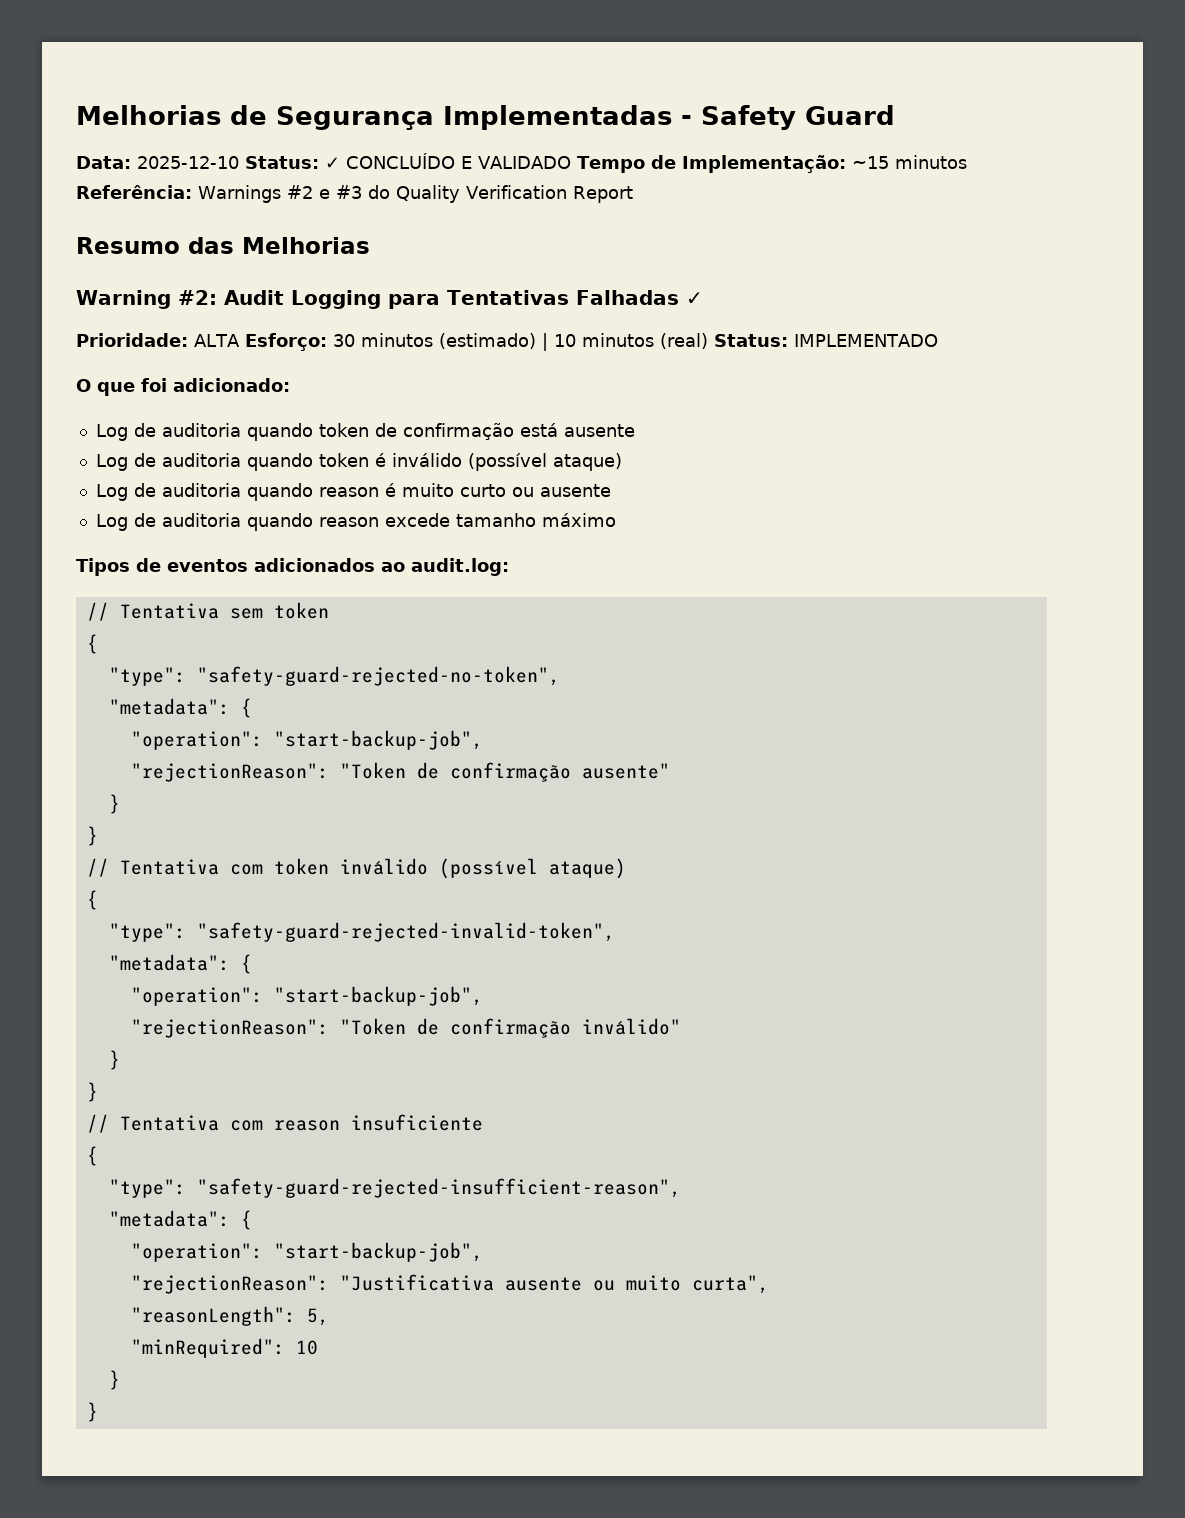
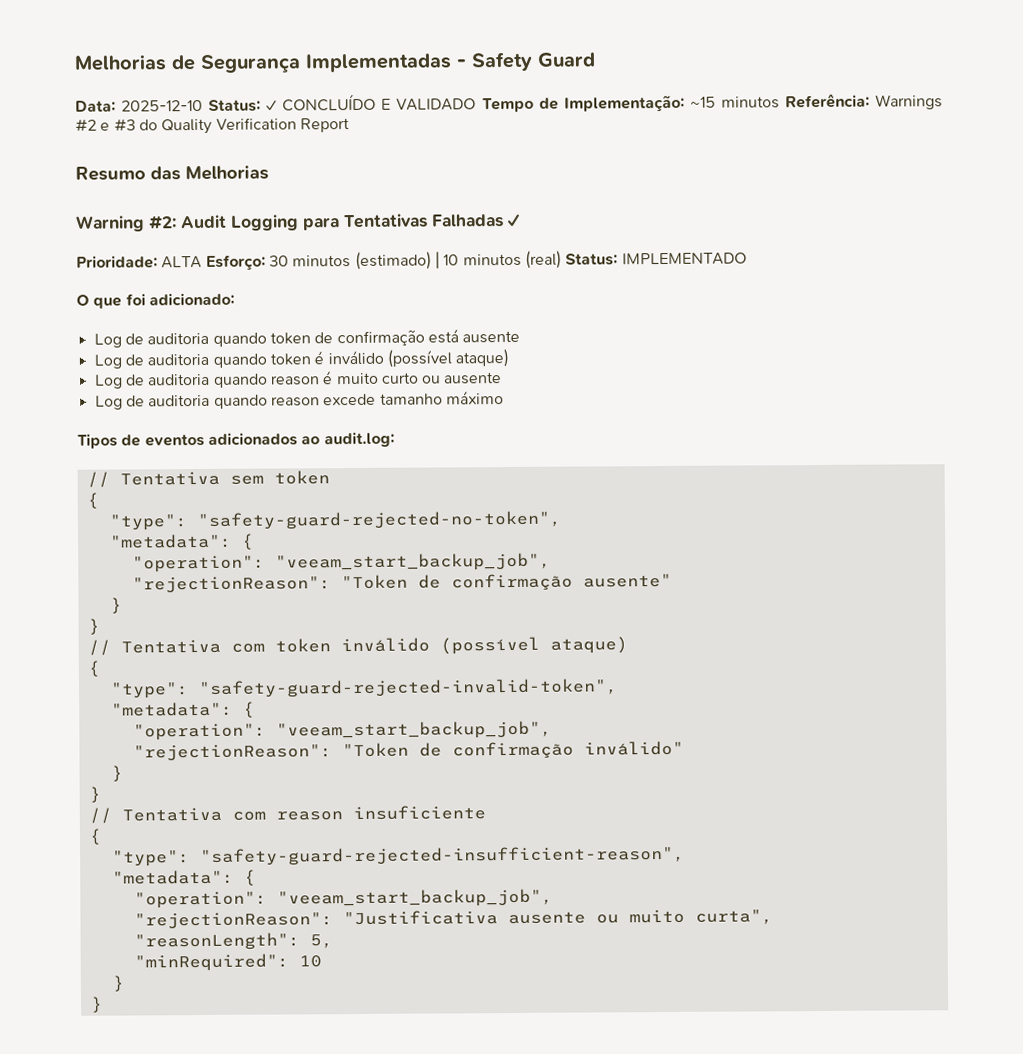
  "type": "safety-guard-rejected-no-token",
  "metadata": {
- "operation": "start-backup-job",
+ "operation": "veeam_start_backup_job",
  "type": "safety-guard-rejected-invalid-token",
  "metadata": {
- "operation": "start-backup-job",
+ "operation": "veeam_start_backup_job",
  "type": "safety-guard-rejected-insufficient-reason",
  "metadata": {
- "operation": "start-backup-job",
+ "operation": "veeam_start_backup_job",

